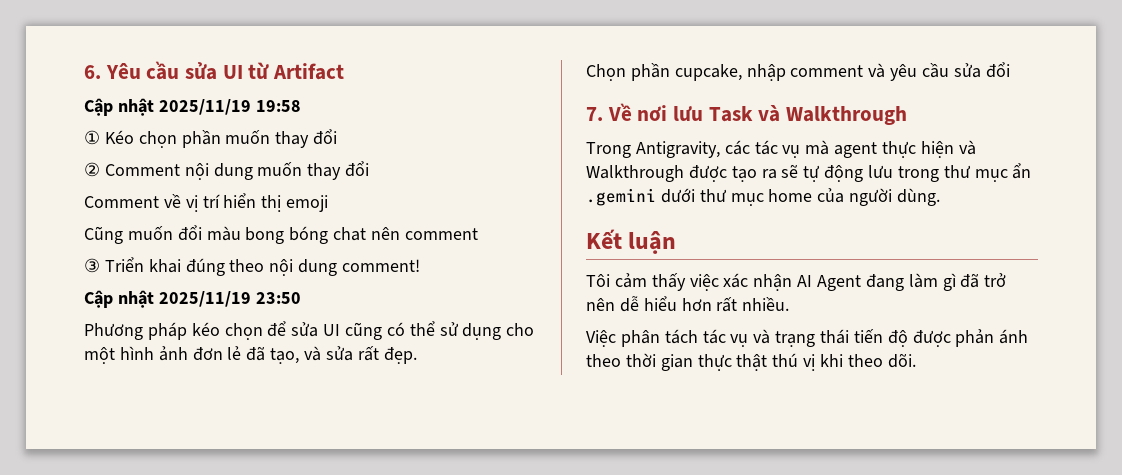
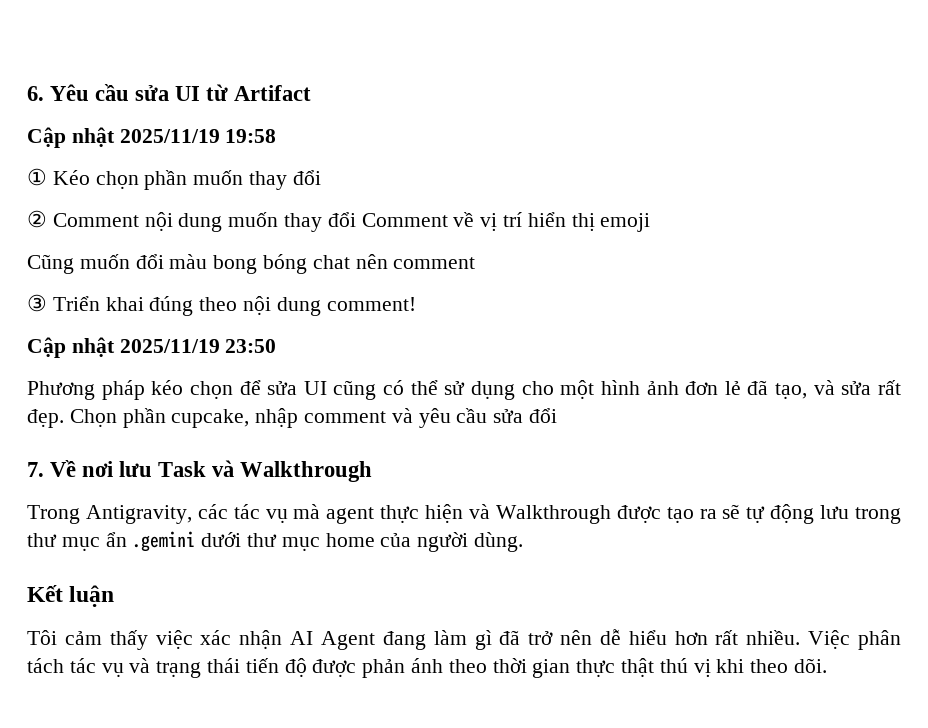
- ② Comment nội dung muốn thay đổi
- Comment về vị trí hiển thị emoji
+ ② Comment nội dung muốn thay đổi Comment về vị trí hiển thị emoji
- Phương pháp kéo chọn để sửa UI cũng có thể sử dụng cho một hình ảnh đơn lẻ đã tạo, và sửa rất đẹp.
- Chọn phần cupcake, nhập comment và yêu cầu sửa đổi
+ Phương pháp kéo chọn để sửa UI cũng có thể sử dụng cho một hình ảnh đơn lẻ đã tạo, và sửa rất đẹp. Chọn phần cupcake, nhập comment và yêu cầu sửa đổi
- Tôi cảm thấy việc xác nhận AI Agent đang làm gì đã trở nên dễ hiểu hơn rất nhiều.
- Việc phân tách tác vụ và trạng thái tiến độ được phản ánh theo thời gian thực thật thú vị khi theo dõi.
+ Tôi cảm thấy việc xác nhận AI Agent đang làm gì đã trở nên dễ hiểu hơn rất nhiều. Việc phân tách tác vụ và trạng thái tiến độ được phản ánh theo thời gian thực thật thú vị khi theo dõi.

